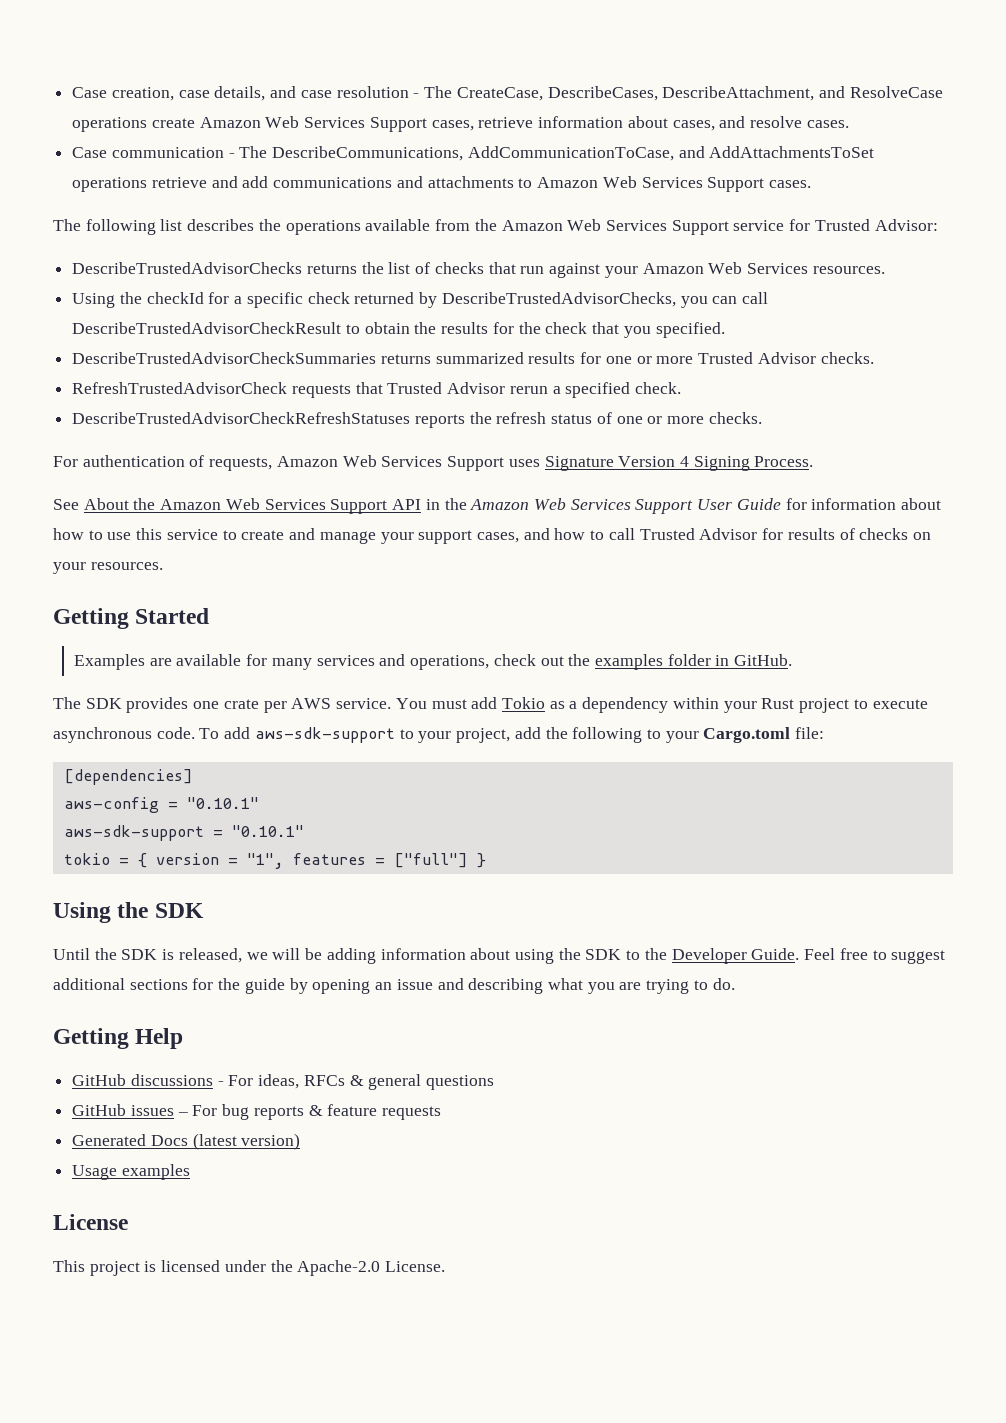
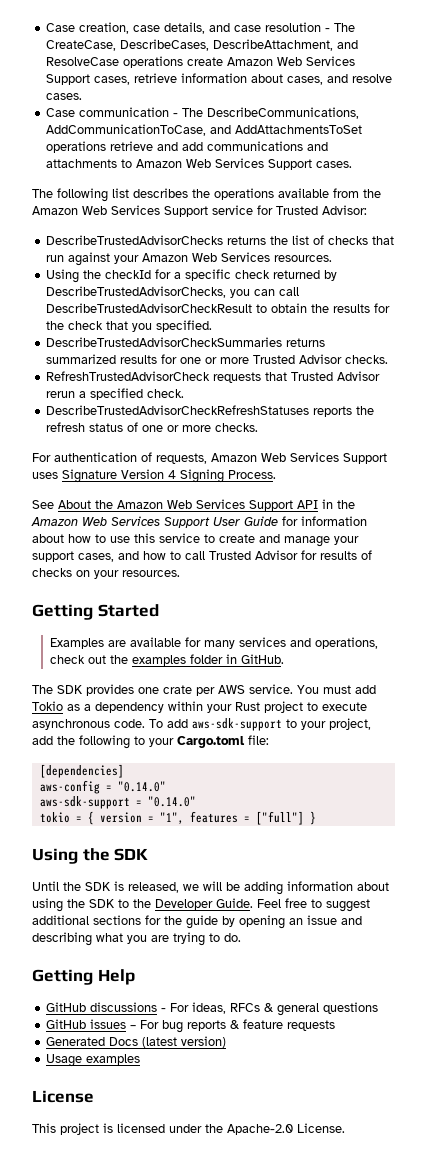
- aws-config = "0.10.1"
+ aws-config = "0.14.0"
- aws-sdk-support = "0.10.1"
+ aws-sdk-support = "0.14.0"

